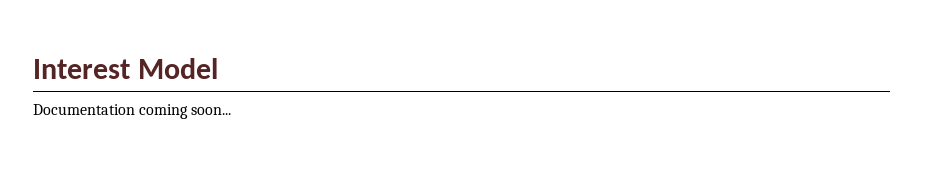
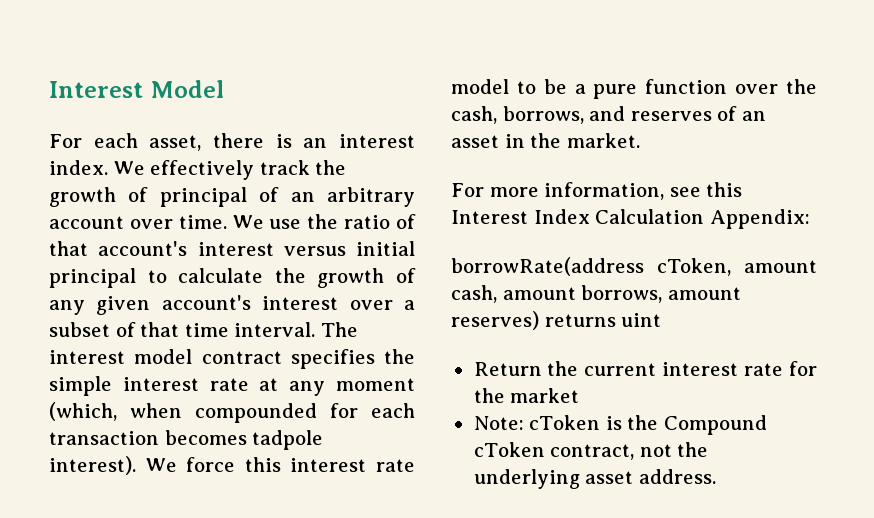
- Documentation coming soon...
+ For each asset, there is an interest index. We effectively track the growth of principal of an arbitrary account over time. We use the ratio of that account's interest versus initial principal to calculate the growth of any given account's interest over a subset of that time interval. The interest model contract specifies the simple interest rate at any moment (which, when compounded for each transaction becomes tadpole interest). We force this interest rate model to be a pure function over the cash, borrows, and reserves of an asset in the market.
+ For more information, see this Interest Index Calculation Appendix:
+ borrowRate(address cToken, amount cash, amount borrows, amount reserves) returns uint
+ Return the current interest rate for the market
+ Note: cToken is the Compound cToken contract, not the underlying asset address.

